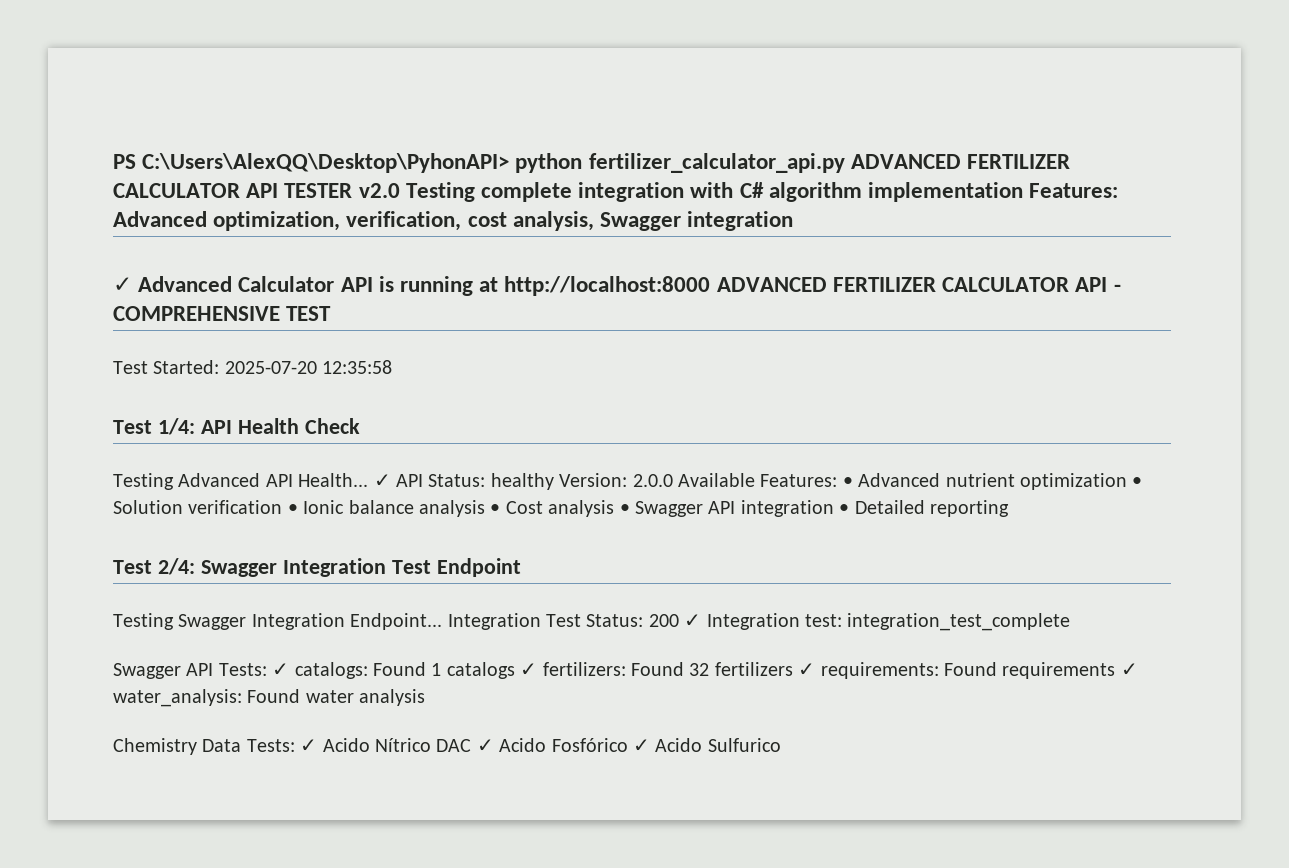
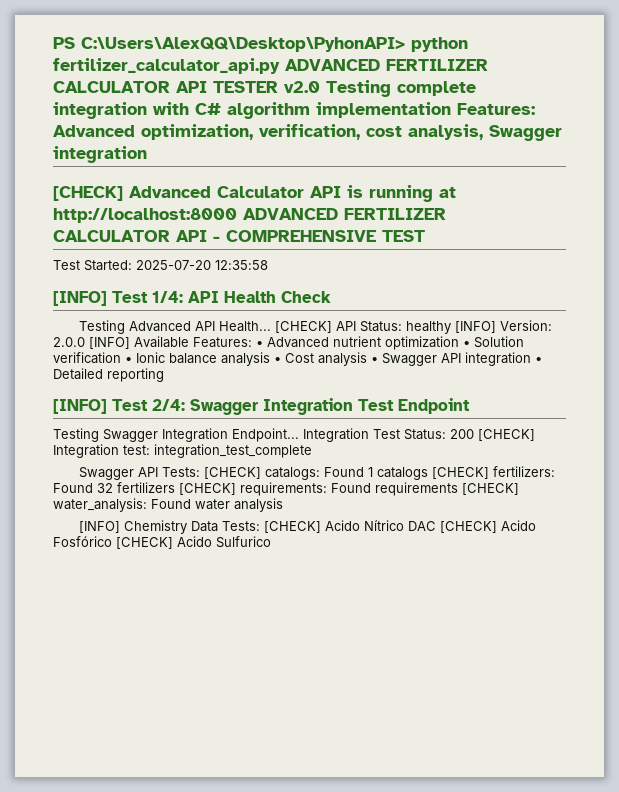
- ✓ Advanced Calculator API is running at http://localhost:8000 ADVANCED FERTILIZER CALCULATOR API - COMPREHENSIVE TEST
+ [CHECK] Advanced Calculator API is running at http://localhost:8000 ADVANCED FERTILIZER CALCULATOR API - COMPREHENSIVE TEST
- Test 1/4: API Health Check
+ [INFO] Test 1/4: API Health Check
- ✓ API Status: healthy Version: 2.0.0 Available Features: • Advanced nutrient optimization • Solution verification • Ionic balance analysis • Cost analysis • Swagger API integration • Detailed reporting
+ [CHECK] API Status: healthy [INFO] Version: 2.0.0 [INFO] Available Features: • Advanced nutrient optimization • Solution verification • Ionic balance analysis • Cost analysis • Swagger API integration • Detailed reporting
- Test 2/4: Swagger Integration Test Endpoint
+ [INFO] Test 2/4: Swagger Integration Test Endpoint
- Integration Test Status: 200 ✓ Integration test: integration_test_complete
+ Integration Test Status: 200 [CHECK] Integration test: integration_test_complete
- Swagger API Tests: ✓ catalogs: Found 1 catalogs ✓ fertilizers: Found 32 fertilizers ✓ requirements: Found requirements ✓ water_analysis: Found water analysis
+ Swagger API Tests: [CHECK] catalogs: Found 1 catalogs [CHECK] fertilizers: Found 32 fertilizers [CHECK] requirements: Found requirements [CHECK] water_analysis: Found water analysis
- Chemistry Data Tests: ✓ Acido Nítrico DAC ✓ Acido Fosfórico ✓ Acido Sulfurico
+ [INFO] Chemistry Data Tests: [CHECK] Acido Nítrico DAC [CHECK] Acido Fosfórico [CHECK] Acido Sulfurico

